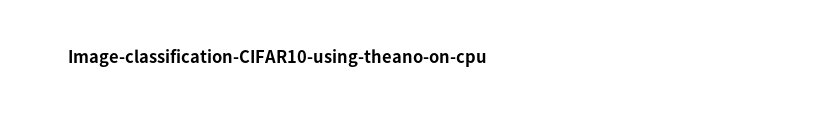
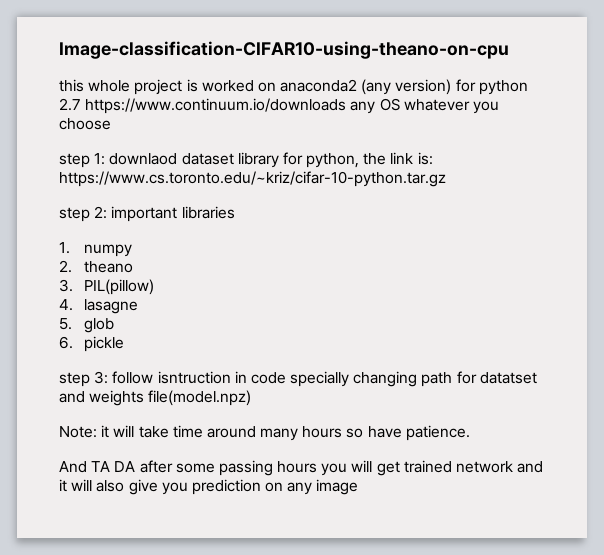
+ this whole project is worked on anaconda2 (any version) for python 2.7 https://www.continuum.io/downloads any OS whatever you choose
+ step 1: downlaod dataset library for python, the link is: https://www.cs.toronto.edu/~kriz/cifar-10-python.tar.gz
+ step 2: important libraries
+ 1. numpy
+ 2. theano
+ 3. PIL(pillow)
+ 4. lasagne
+ 5. glob
+ 6. pickle
+ step 3: follow isntruction in code specially changing path for datatset and weights file(model.npz)
+ Note: it will take time around many hours so have patience.
+ And TA DA after some passing hours you will get trained network and it will also give you prediction on any image

